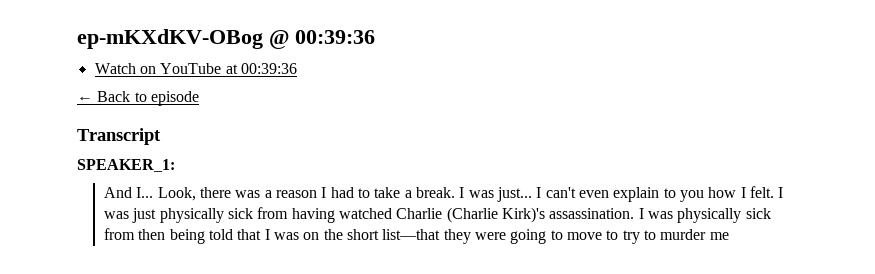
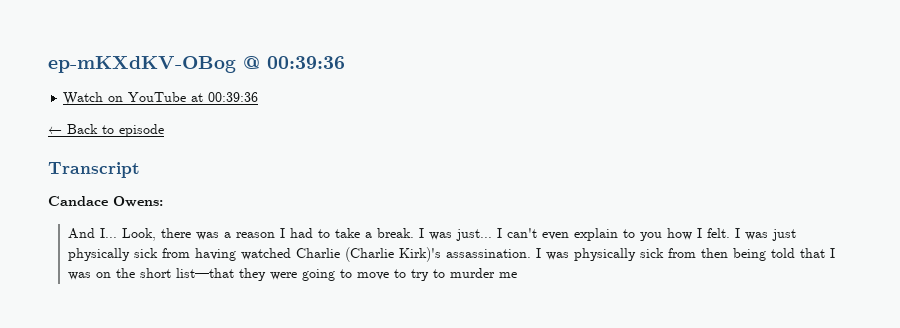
- SPEAKER_1:
+ Candace Owens:

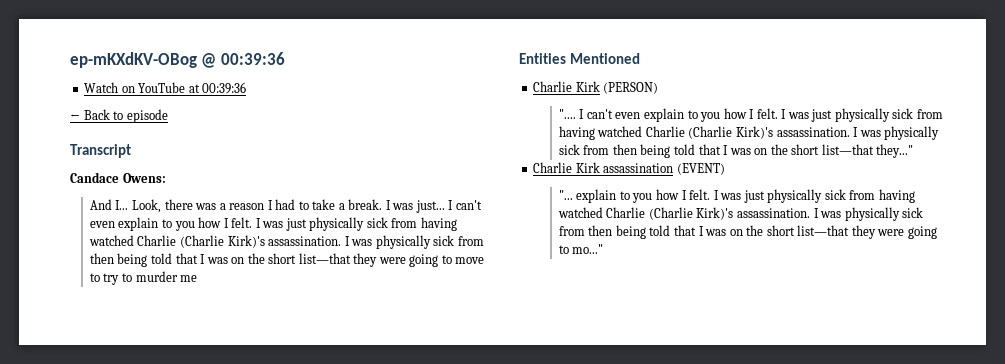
+ Entities Mentioned
+ Charlie Kirk (PERSON)
+ ".... I can't even explain to you how I felt. I was just physically sick from having watched Charlie (Charlie Kirk)'s assassination. I was physically sick from then being told that I was on the short list—that they..."
+ Charlie Kirk assassination (EVENT)
+ "... explain to you how I felt. I was just physically sick from having watched Charlie (Charlie Kirk)'s assassination. I was physically sick from then being told that I was on the short list—that they were going to mo..."

